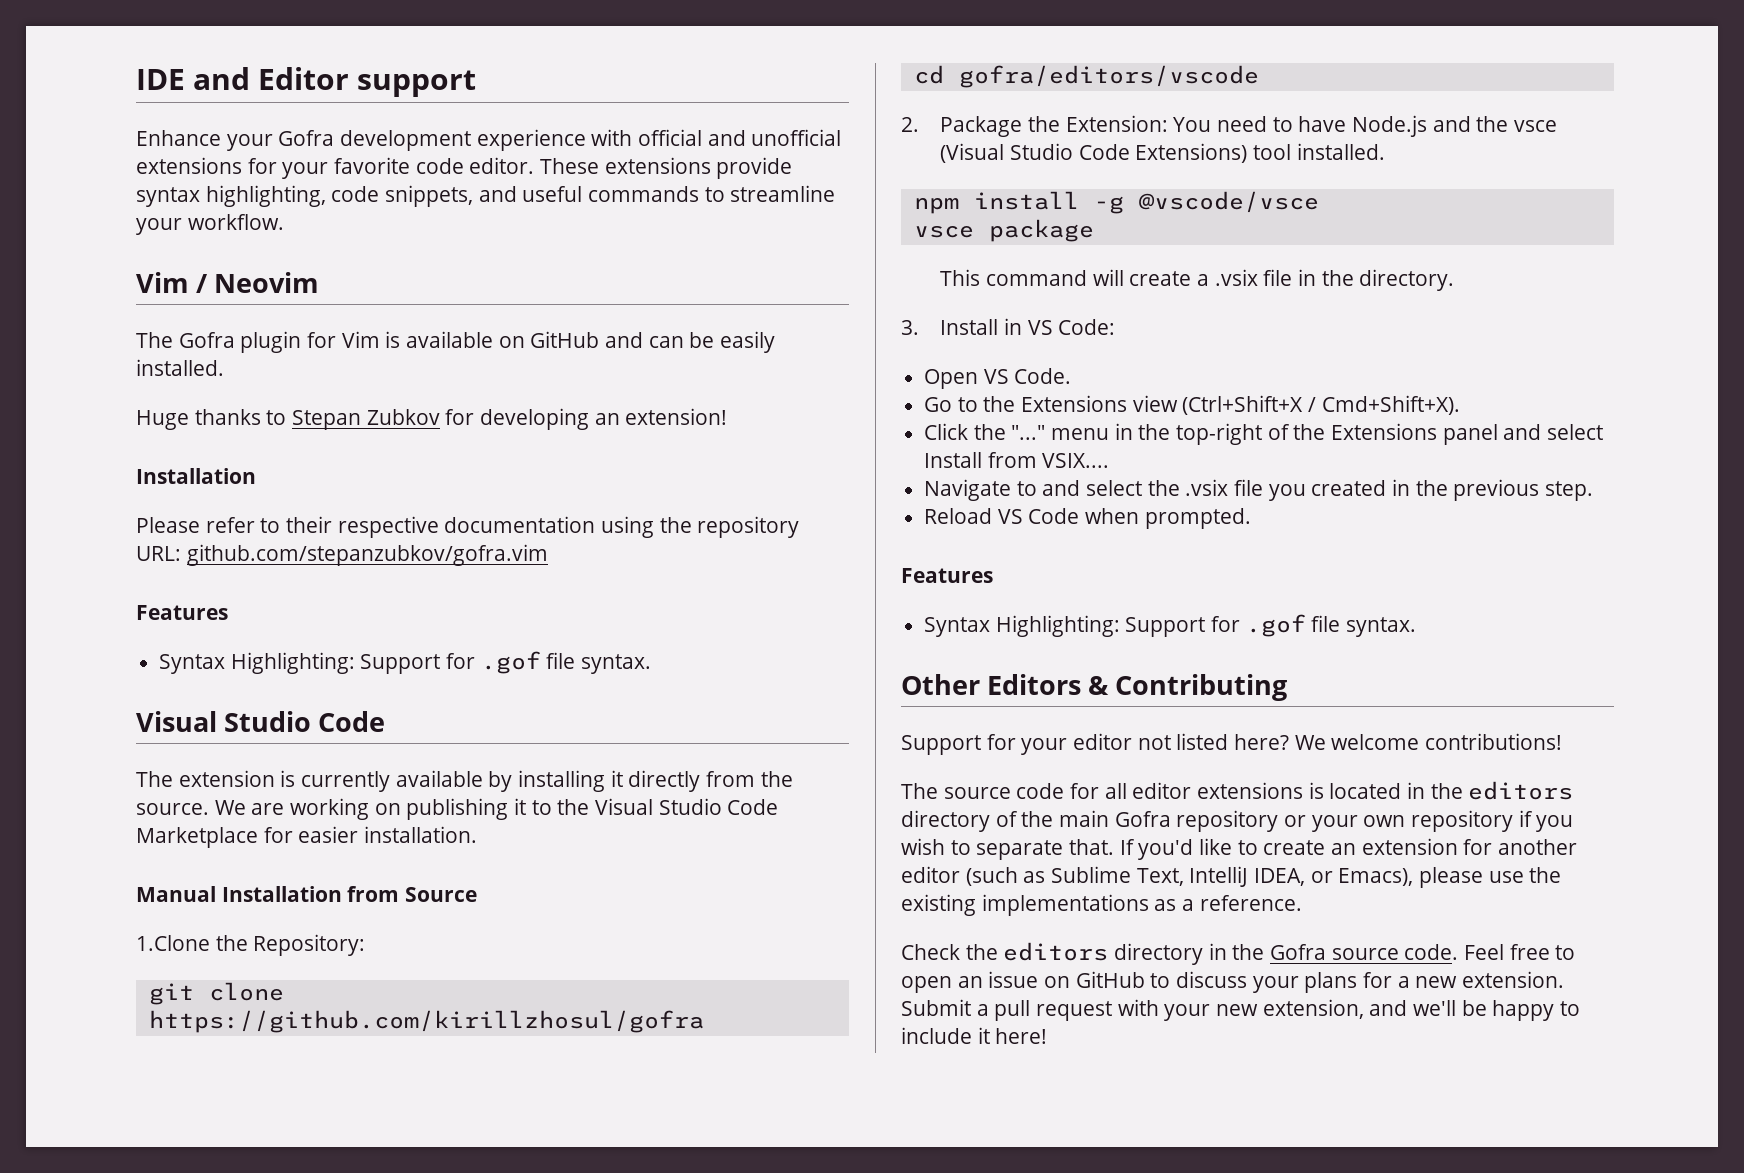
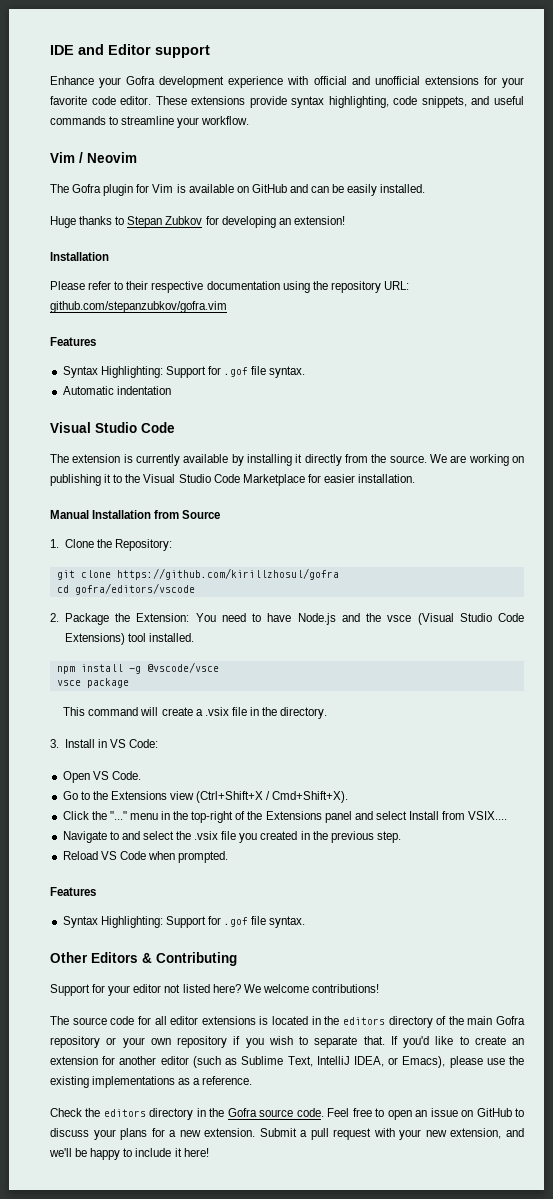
+ Automatic indentation
- 1.Clone the Repository:
+ 1. Clone the Repository:

